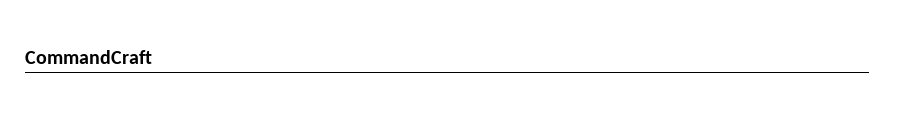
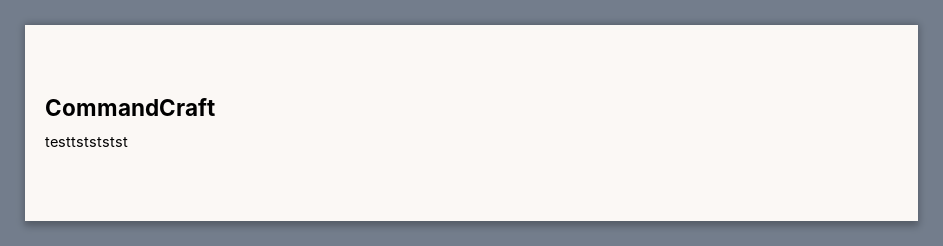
+ testtstststst

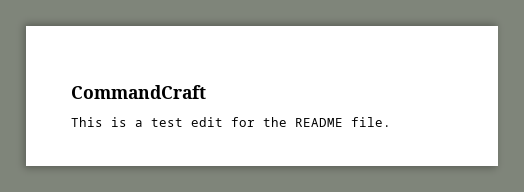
- testtstststst
+ This is a test edit for the README file.

